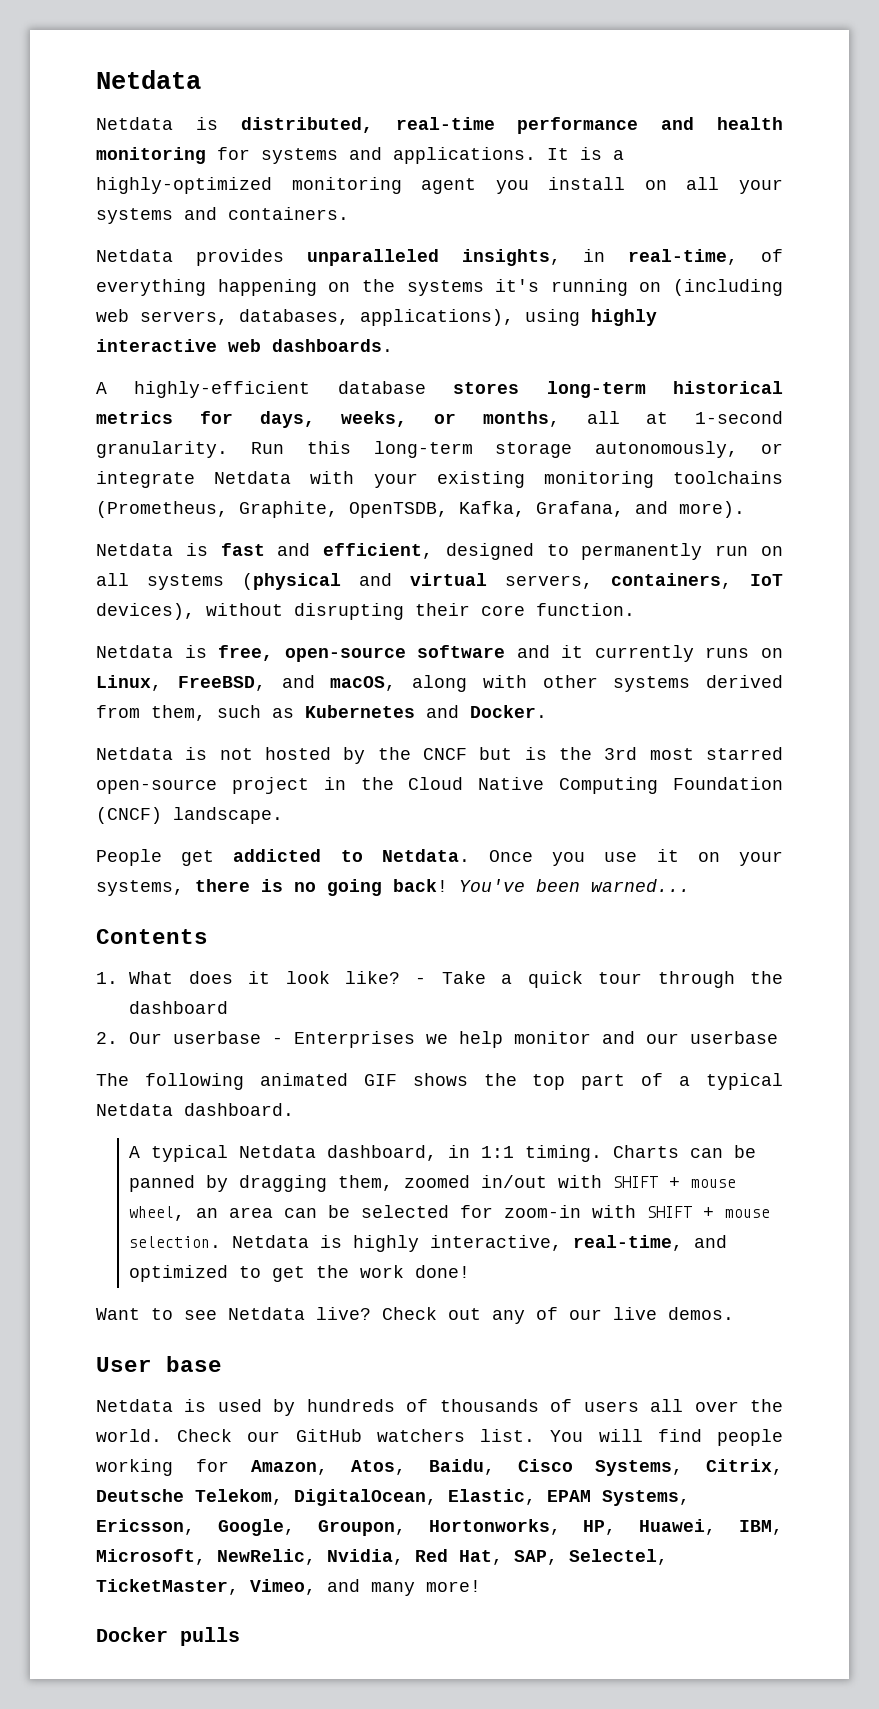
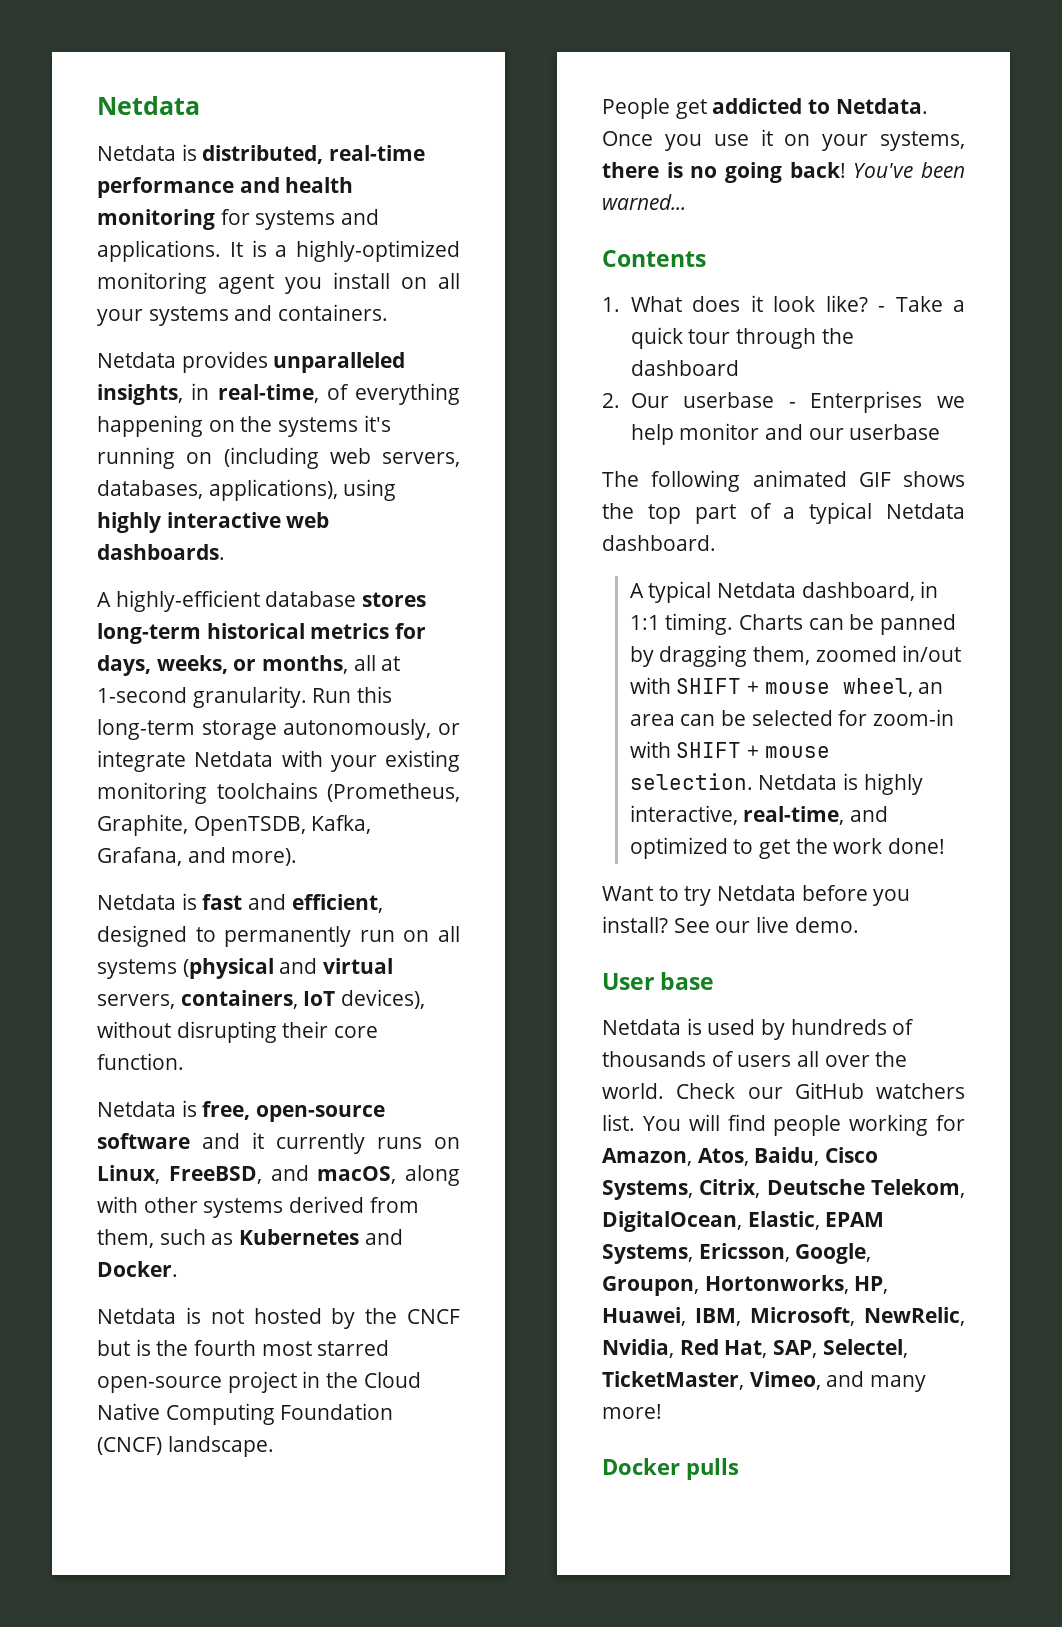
- Netdata is not hosted by the CNCF but is the 3rd most starred open-source project in the Cloud Native Computing Foundation (CNCF) landscape.
+ Netdata is not hosted by the CNCF but is the fourth most starred open-source project in the Cloud Native Computing Foundation (CNCF) landscape.
- Want to see Netdata live? Check out any of our live demos.
+ Want to try Netdata before you install? See our live demo.

